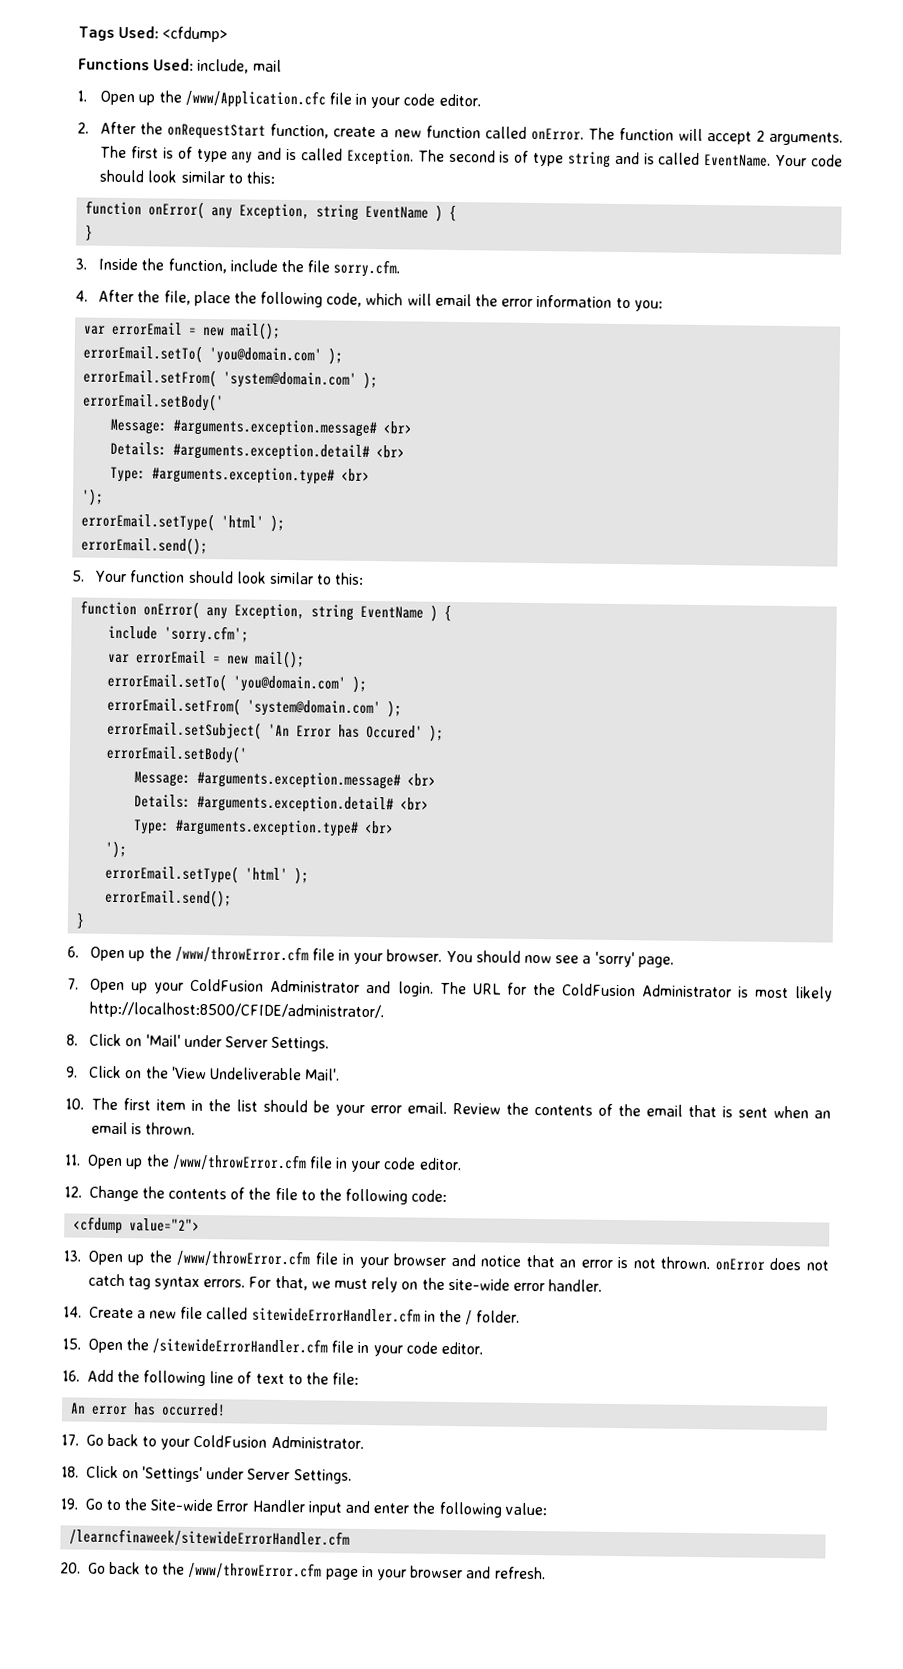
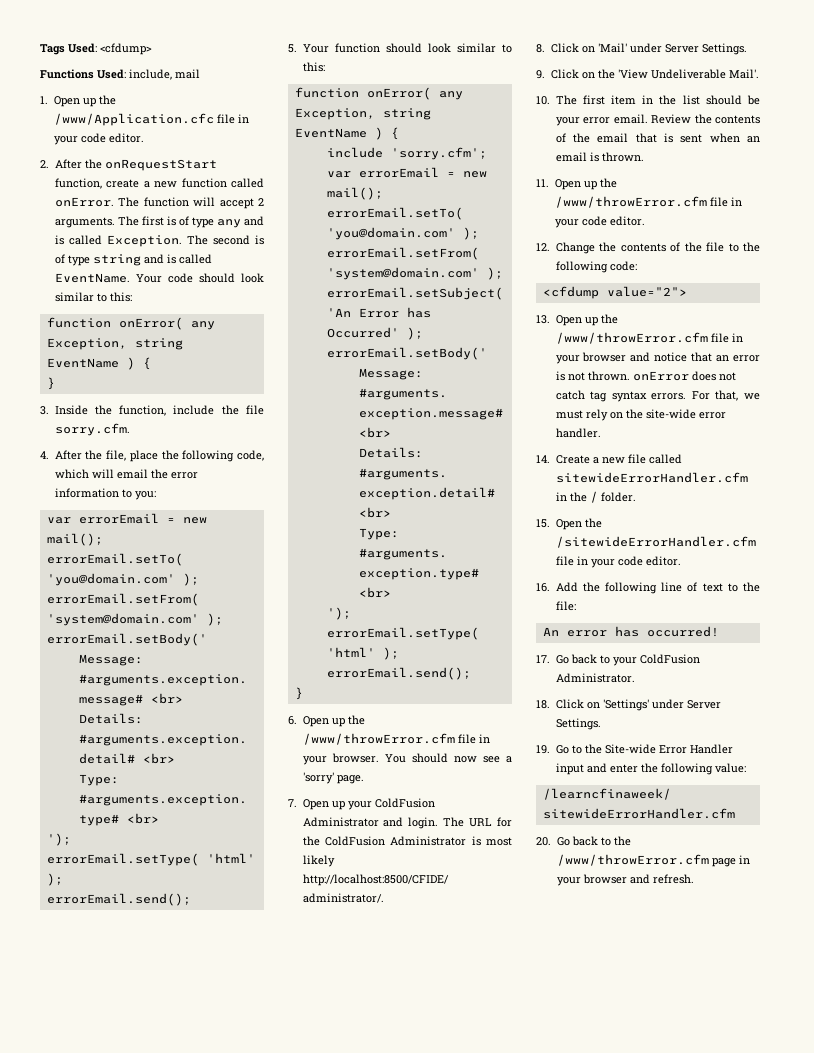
- errorEmail.setSubject( 'An Error has Occured' );
+ errorEmail.setSubject( 'An Error has Occurred' );

